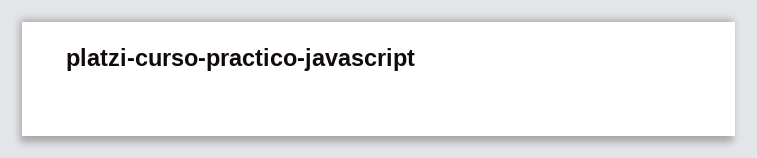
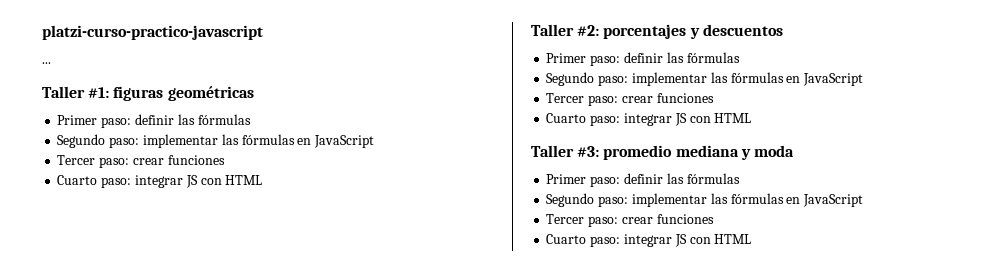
+ ...
+ Taller #1: figuras geométricas
+ Primer paso: definir las fórmulas
+ Segundo paso: implementar las fórmulas en JavaScript
+ Tercer paso: crear funciones
+ Cuarto paso: integrar JS con HTML
+ Taller #2: porcentajes y descuentos
+ Primer paso: definir las fórmulas
+ Segundo paso: implementar las fórmulas en JavaScript
+ Tercer paso: crear funciones
+ Cuarto paso: integrar JS con HTML
+ Taller #3: promedio mediana y moda
+ Primer paso: definir las fórmulas
+ Segundo paso: implementar las fórmulas en JavaScript
+ Tercer paso: crear funciones
+ Cuarto paso: integrar JS con HTML

